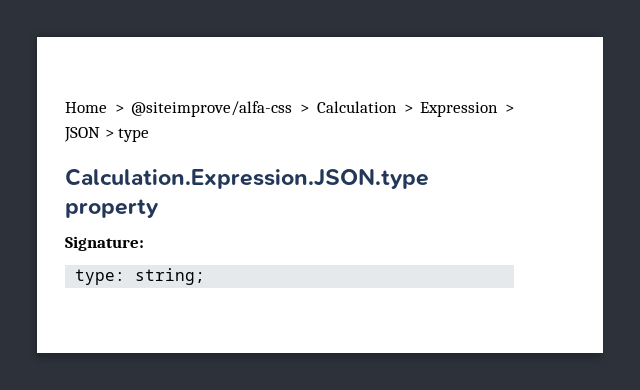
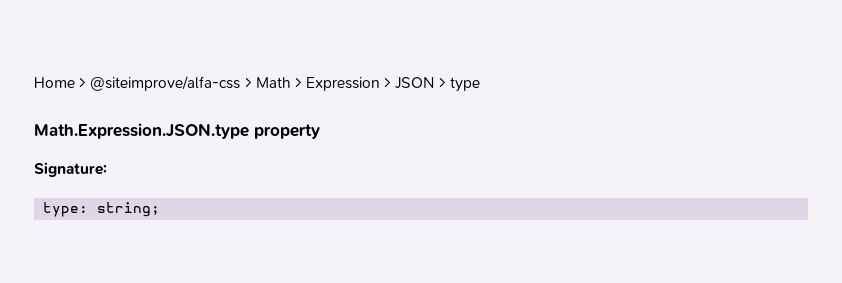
- Home > @siteimprove/alfa-css > Calculation > Expression > JSON > type
+ Home > @siteimprove/alfa-css > Math > Expression > JSON > type
- Calculation.Expression.JSON.type property
+ Math.Expression.JSON.type property

